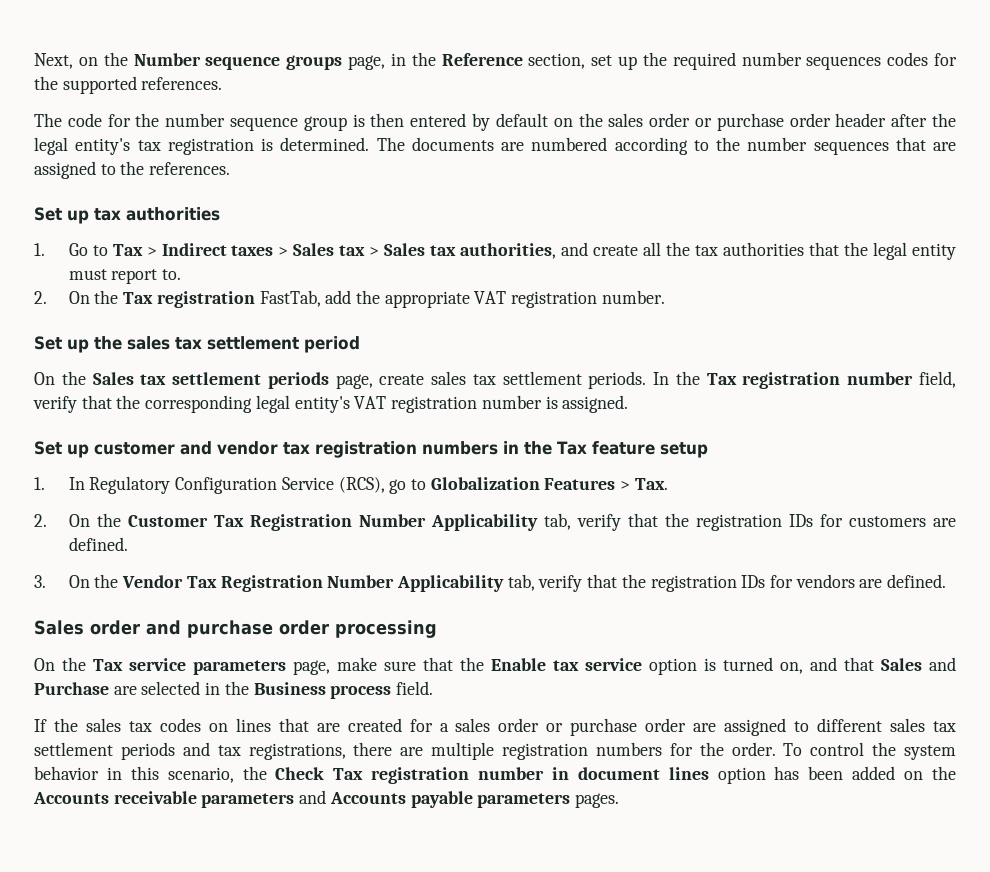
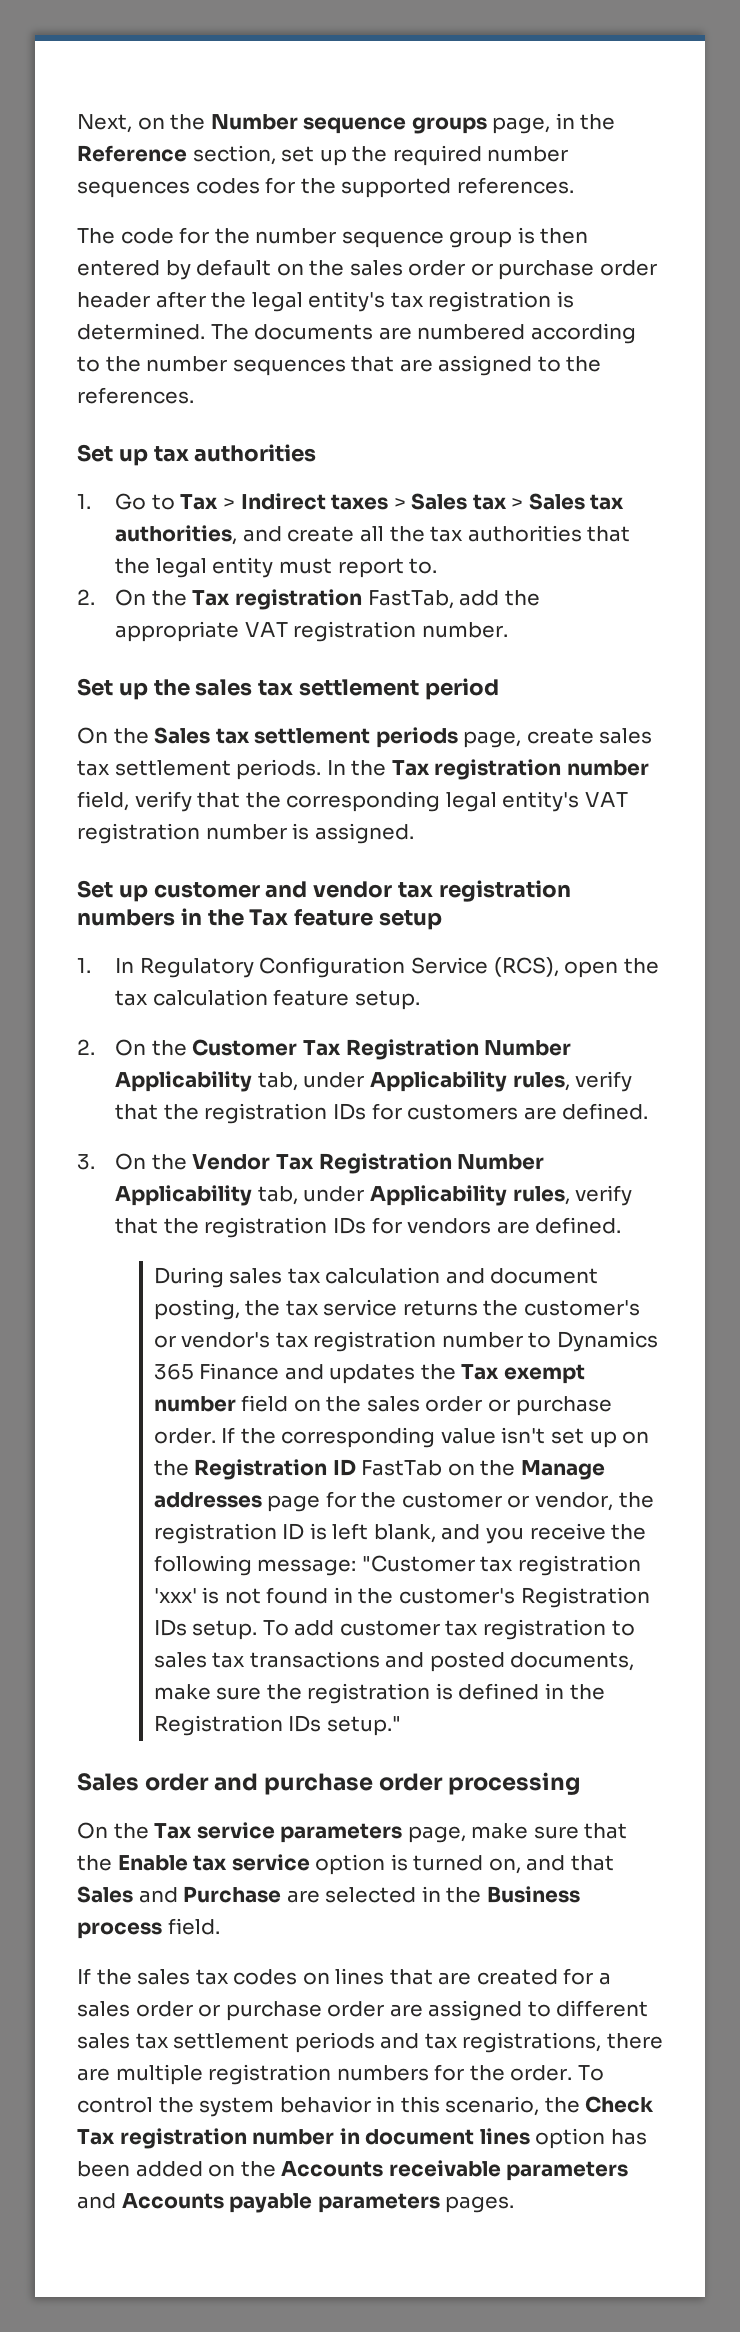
- 1. In Regulatory Configuration Service (RCS), go to Globalization Features > Tax.
+ 1. In Regulatory Configuration Service (RCS), open the tax calculation feature setup.
- 2. On the Customer Tax Registration Number Applicability tab, verify that the registration IDs for customers are defined.
+ 2. On the Customer Tax Registration Number Applicability tab, under Applicability rules, verify that the registration IDs for customers are defined.
- 3. On the Vendor Tax Registration Number Applicability tab, verify that the registration IDs for vendors are defined.
+ 3. On the Vendor Tax Registration Number Applicability tab, under Applicability rules, verify that the registration IDs for vendors are defined.
+ During sales tax calculation and document posting, the tax service returns the customer's or vendor's tax registration number to Dynamics 365 Finance and updates the Tax exempt number field on the sales order or purchase order. If the corresponding value isn't set up on the Registration ID FastTab on the Manage addresses page for the customer or vendor, the registration ID is left blank, and you receive the following message: "Customer tax registration 'xxx' is not found in the customer's Registration IDs setup. To add customer tax registration to sales tax transactions and posted documents, make sure the registration is defined in the Registration IDs setup."

